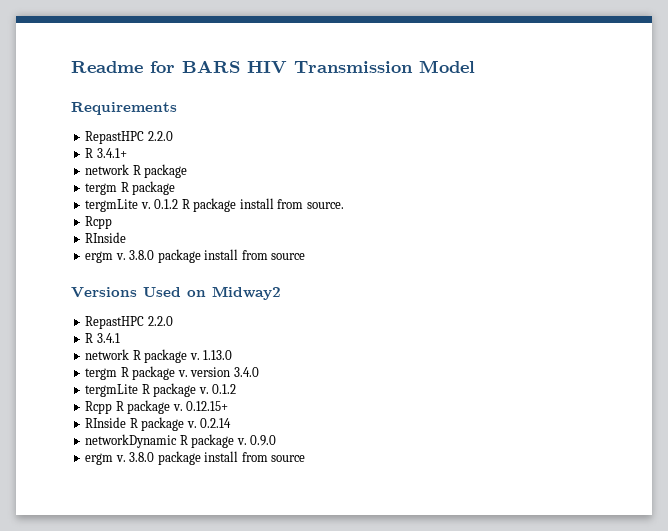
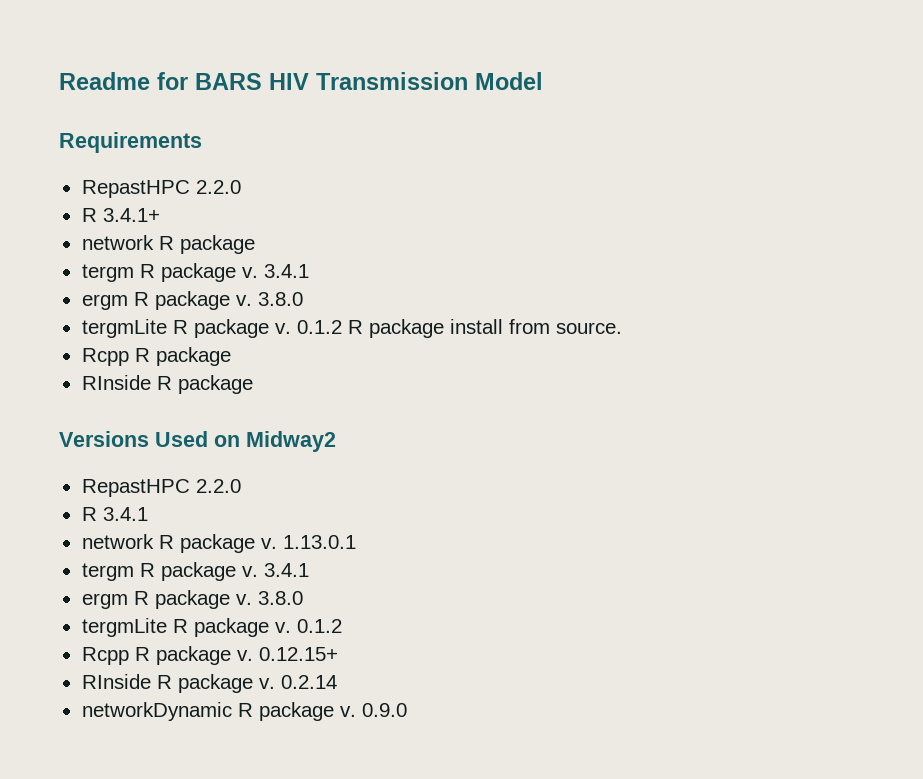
  R 3.4.1+
  network R package
- tergm R package
- tergmLite v.
+ tergm R package v. 3.4.1
+ ergm R package v. 3.8.0
+ tergmLite R package v.
  0.1.2 R package install from source.
- Rcpp
- RInside
- ergm v. 3.8.0 package install from source
+ Rcpp R package
+ RInside R package
- 1.13.0
- tergm R package v. version 3.4.0
+ 1.13.0.1
+ tergm R package v. 3.4.1
+ ergm R package v. 3.8.0
  0.9.0
- ergm v. 3.8.0 package install from source

